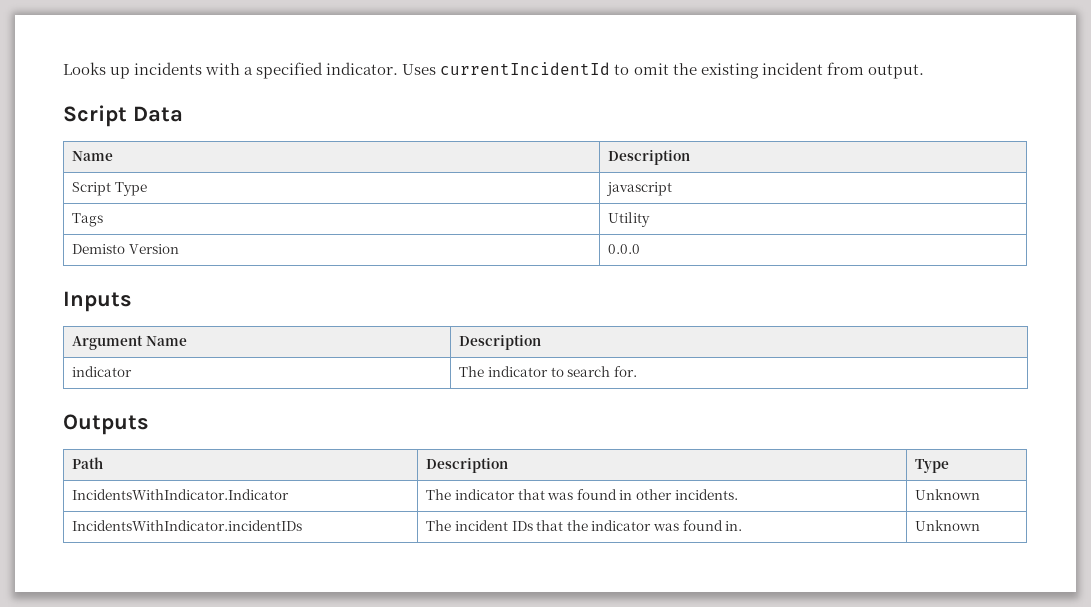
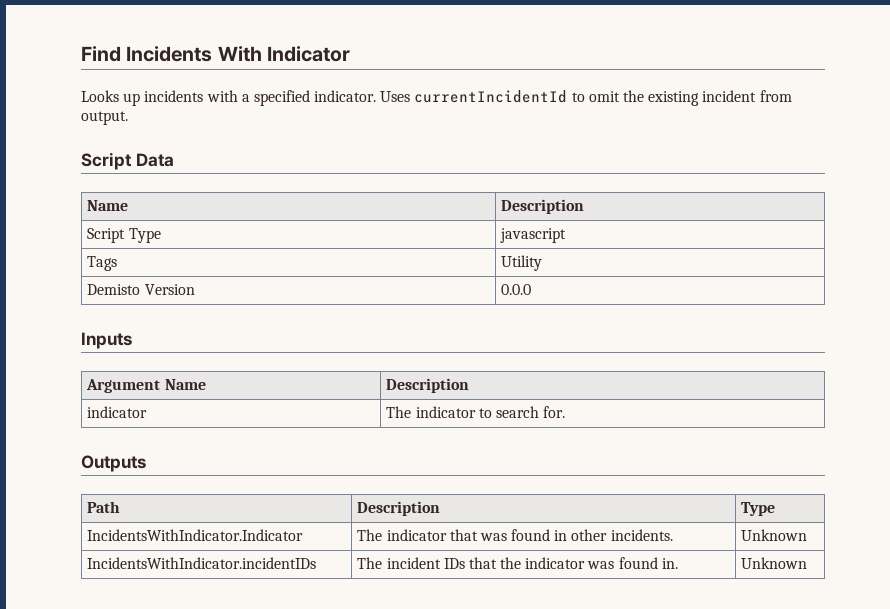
+ Find Incidents With Indicator

